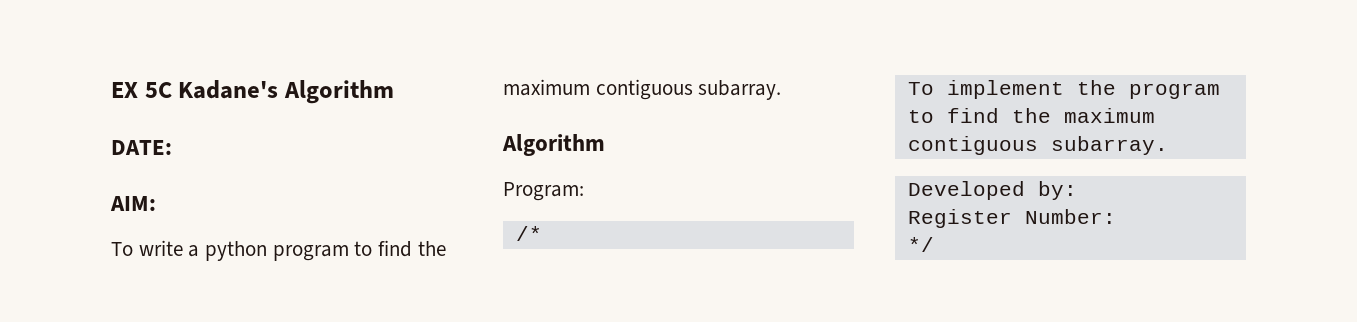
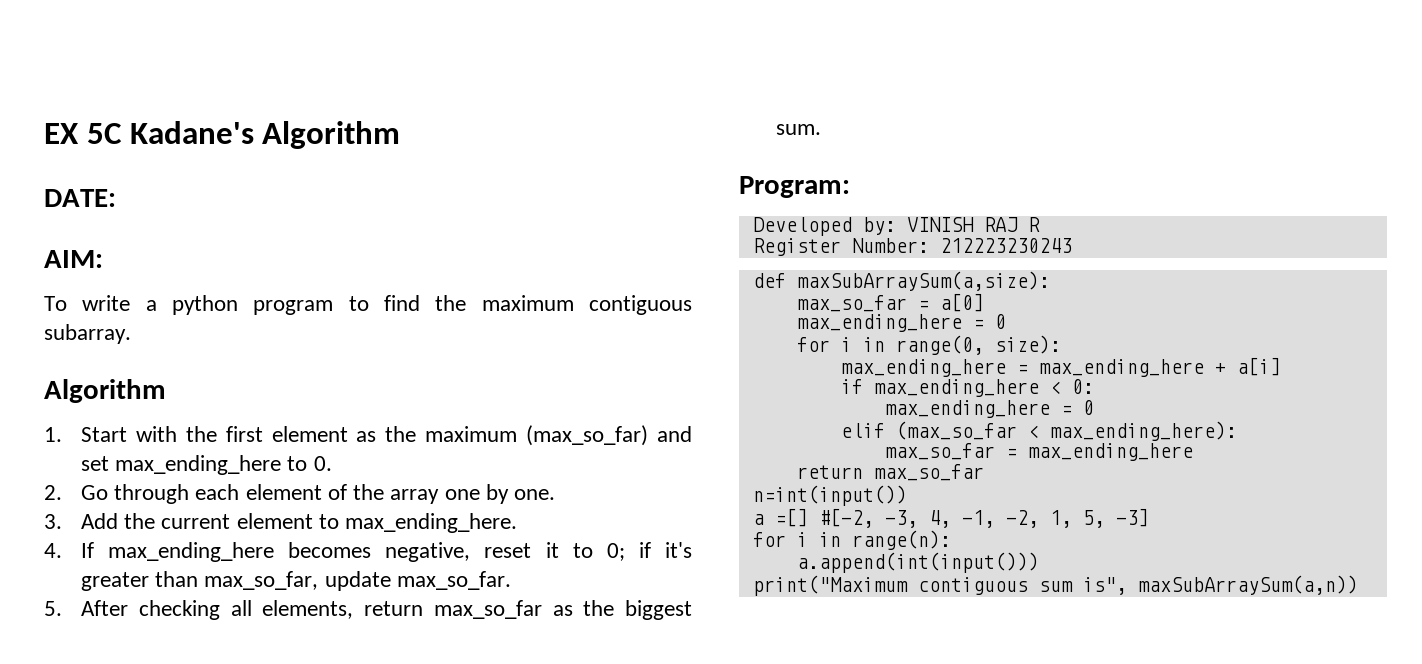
+ 1. Start with the first element as the maximum (max_so_far) and set max_ending_here to 0.
+ 2. Go through each element of the array one by one.
+ 3. Add the current element to max_ending_here.
+ 4. If max_ending_here becomes negative, reset it to 0; if it's greater than max_so_far, update max_so_far.
+ 5. After checking all elements, return max_so_far as the biggest sum.
  Program:
- /*
- To implement the program to find the maximum contiguous subarray.
- Developed by:
+ Developed by: VINISH RAJ R
- Register Number:
- */
+ Register Number: 212223230243
+ def maxSubArraySum(a,size):
+ max_so_far = a[0]
+ max_ending_here = 0
+ for i in range(0, size):
+ max_ending_here = max_ending_here + a[i]
+ if max_ending_here < 0:
+ max_ending_here = 0
+ elif (max_so_far < max_ending_here):
+ max_so_far = max_ending_here
+ return max_so_far
+ n=int(input())
+ a =[] #[-2, -3, 4, -1, -2, 1, 5, -3]
+ for i in range(n):
+ a.append(int(input()))
+ print("Maximum contiguous sum is", maxSubArraySum(a,n))

